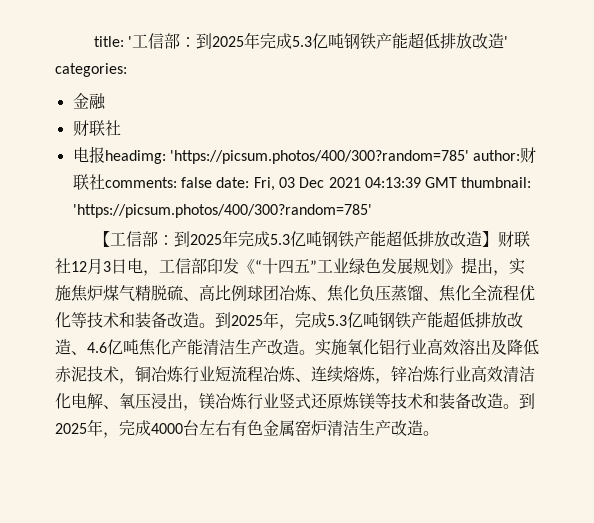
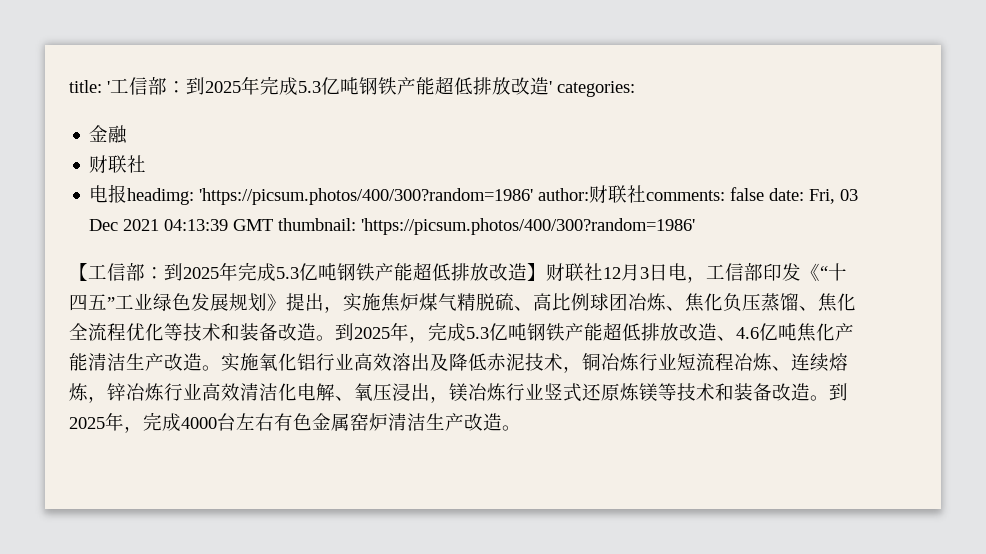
- 电报headimg: 'https://picsum.photos/400/300?random=785' author:财联社comments: false date: Fri, 03 Dec 2021 04:13:39 GMT thumbnail: 'https://picsum.photos/400/300?random=785'
+ 电报headimg: 'https://picsum.photos/400/300?random=1986' author:财联社comments: false date: Fri, 03 Dec 2021 04:13:39 GMT thumbnail: 'https://picsum.photos/400/300?random=1986'

